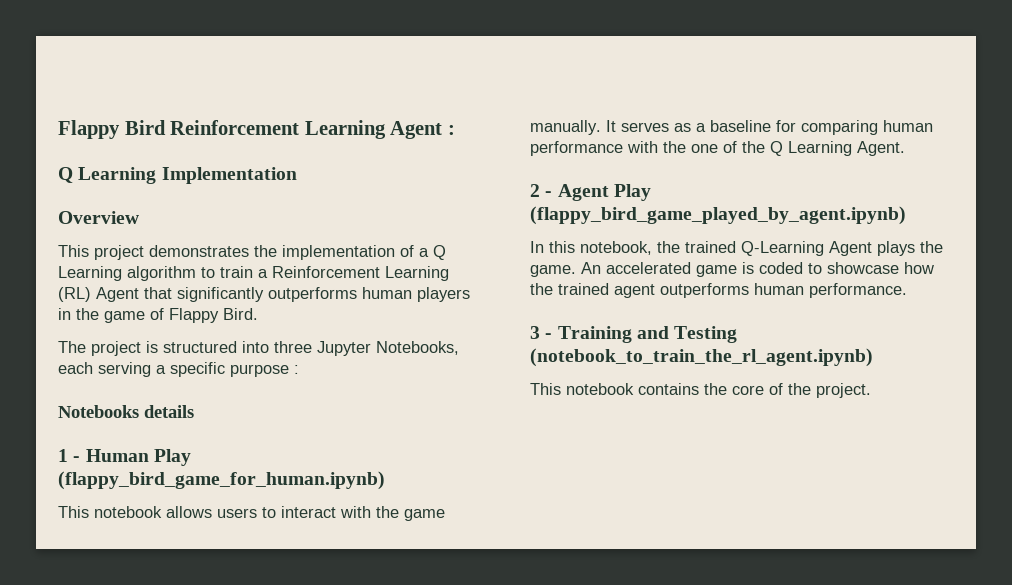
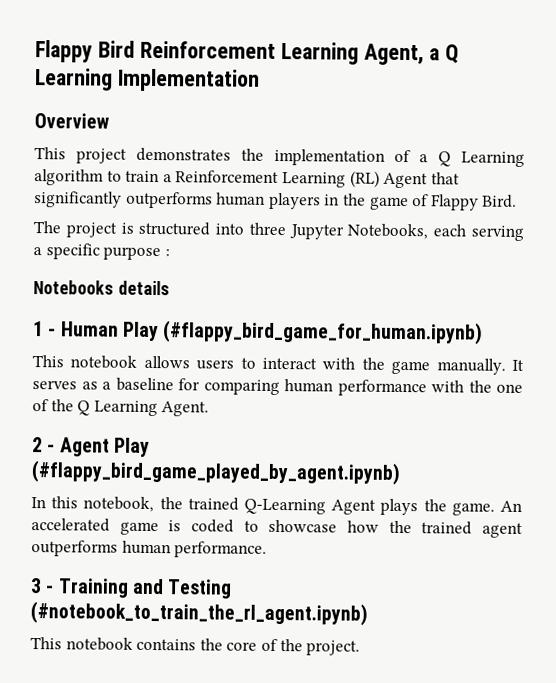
- Flappy Bird Reinforcement Learning Agent :
- Q Learning Implementation
+ Flappy Bird Reinforcement Learning Agent, a Q Learning Implementation
- 1 - Human Play (flappy_bird_game_for_human.ipynb)
+ 1 - Human Play (#flappy_bird_game_for_human.ipynb)
- 2 - Agent Play (flappy_bird_game_played_by_agent.ipynb)
+ 2 - Agent Play (#flappy_bird_game_played_by_agent.ipynb)
- 3 - Training and Testing (notebook_to_train_the_rl_agent.ipynb)
+ 3 - Training and Testing (#notebook_to_train_the_rl_agent.ipynb)

